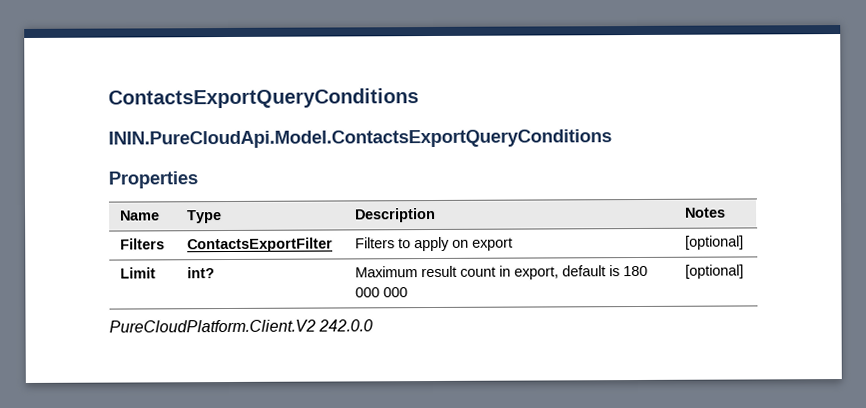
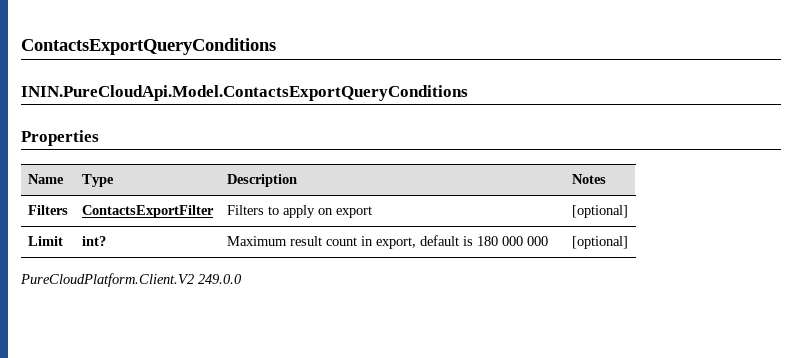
- PureCloudPlatform.Client.V2 242.0.0
+ PureCloudPlatform.Client.V2 249.0.0

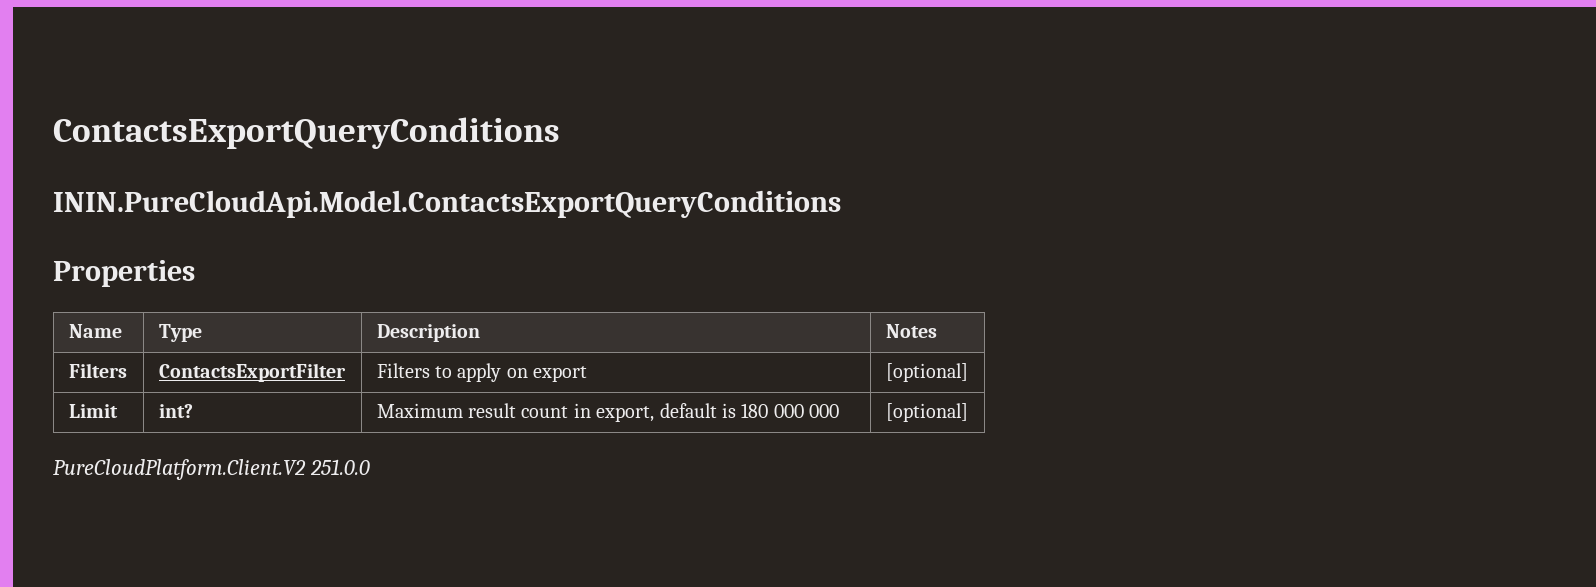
- PureCloudPlatform.Client.V2 249.0.0
+ PureCloudPlatform.Client.V2 251.0.0

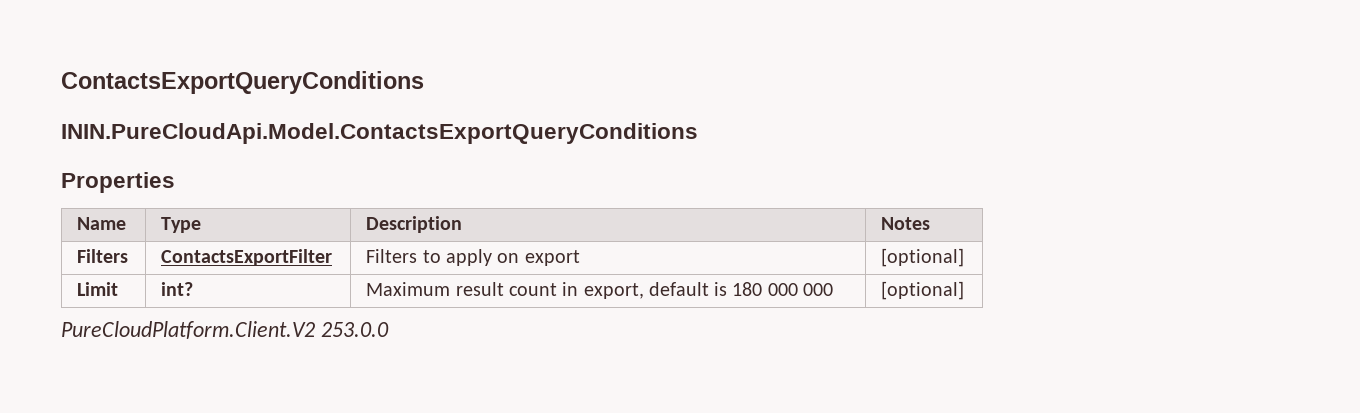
- PureCloudPlatform.Client.V2 251.0.0
+ PureCloudPlatform.Client.V2 253.0.0

